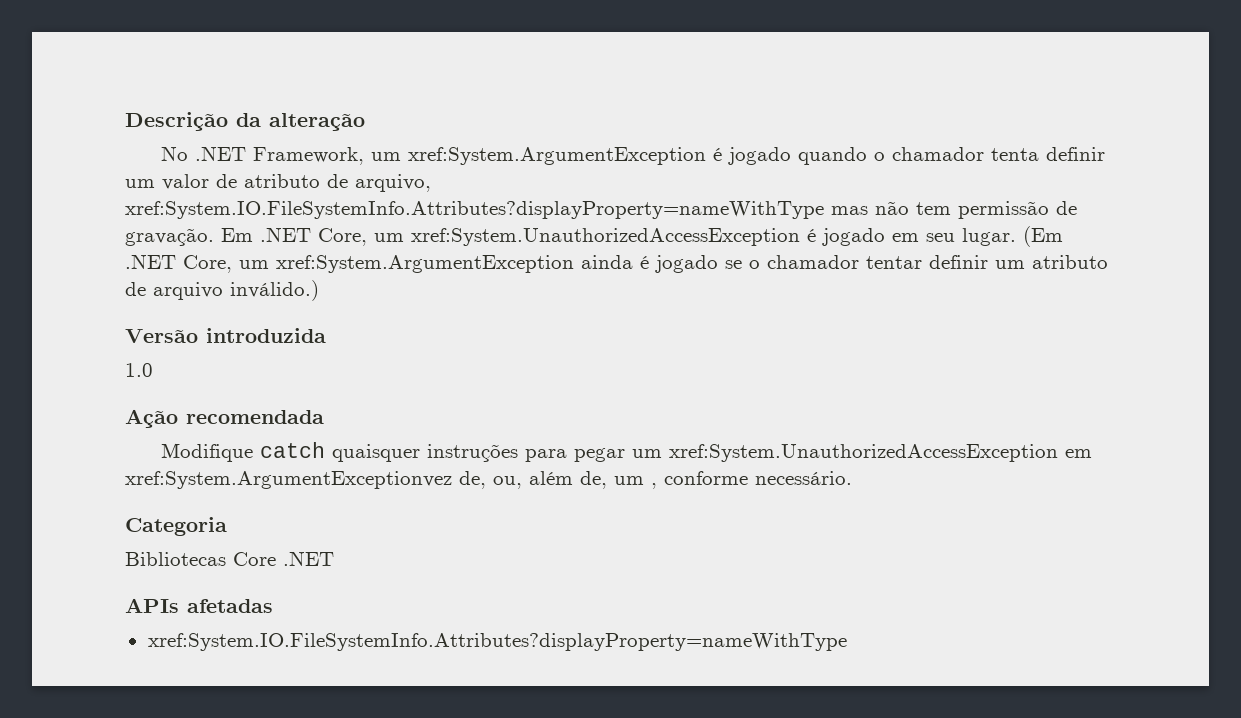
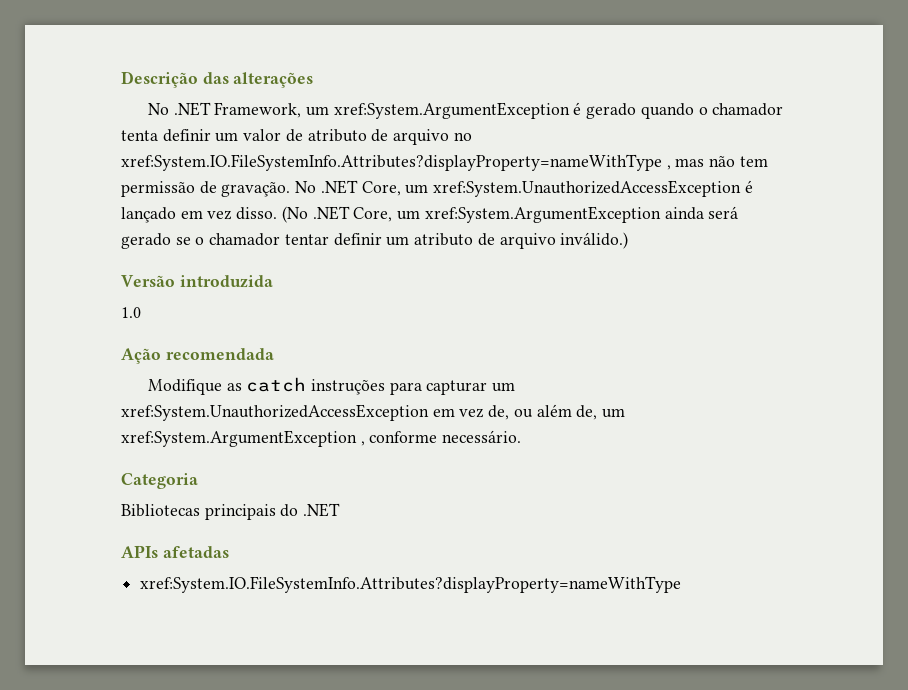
- Descrição da alteração
+ Descrição das alterações
- No .NET Framework, um xref:System.ArgumentException é jogado quando o chamador tenta definir um valor de atributo de arquivo, xref:System.IO.FileSystemInfo.Attributes?displayProperty=nameWithType mas não tem permissão de gravação.
+ No .NET Framework, um xref:System.ArgumentException é gerado quando o chamador tenta definir um valor de atributo de arquivo no xref:System.IO.FileSystemInfo.Attributes?displayProperty=nameWithType , mas não tem permissão de gravação.
- Em .NET Core, um xref:System.UnauthorizedAccessException é jogado em seu lugar. (Em .NET Core, um xref:System.ArgumentException ainda é jogado se o chamador tentar definir um atributo de arquivo inválido.)
+ No .NET Core, um xref:System.UnauthorizedAccessException é lançado em vez disso. (No .NET Core, um xref:System.ArgumentException ainda será gerado se o chamador tentar definir um atributo de arquivo inválido.)
- Modifique catch quaisquer instruções para pegar um xref:System.UnauthorizedAccessException em xref:System.ArgumentExceptionvez de, ou, além de, um , conforme necessário.
+ Modifique as catch instruções para capturar um xref:System.UnauthorizedAccessException em vez de, ou além de, um xref:System.ArgumentException , conforme necessário.
- Bibliotecas Core .NET
+ Bibliotecas principais do .NET

